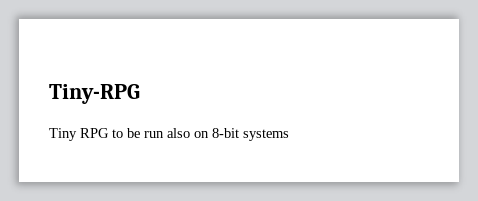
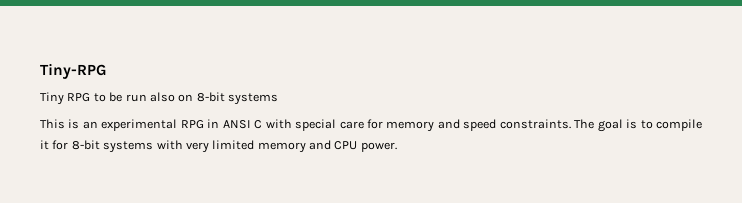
+ This is an experimental RPG in ANSI C with special care for memory and speed constraints. The goal is to compile it for 8-bit systems with very limited memory and CPU power.

